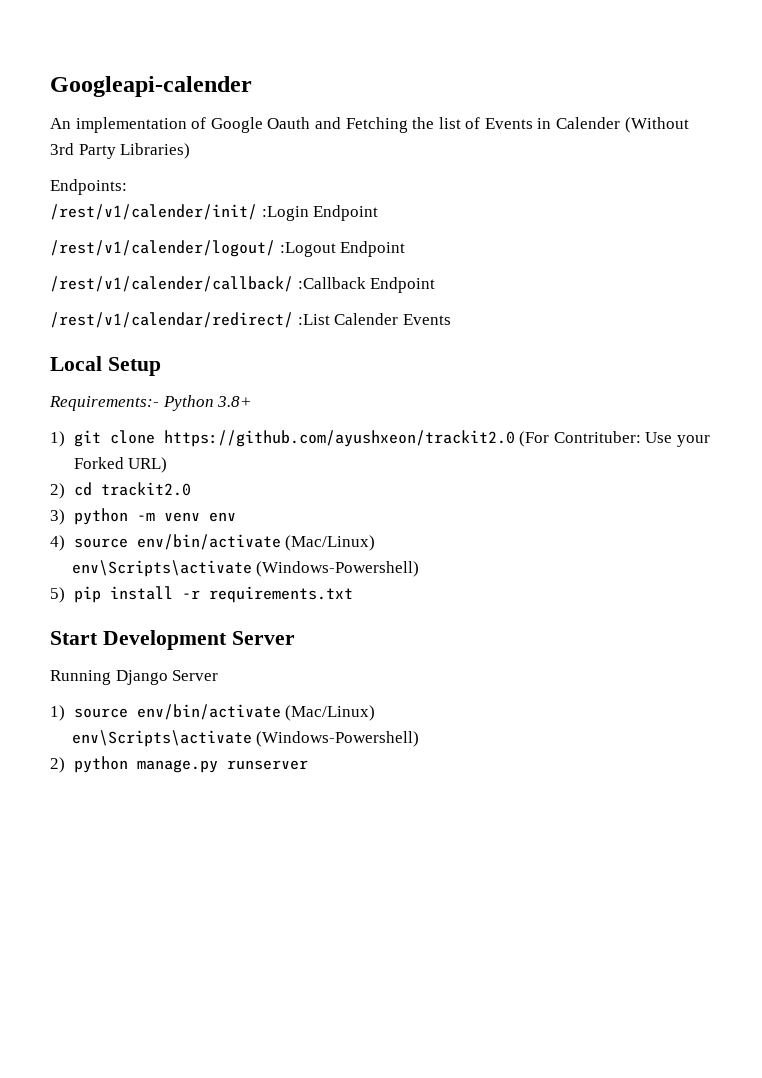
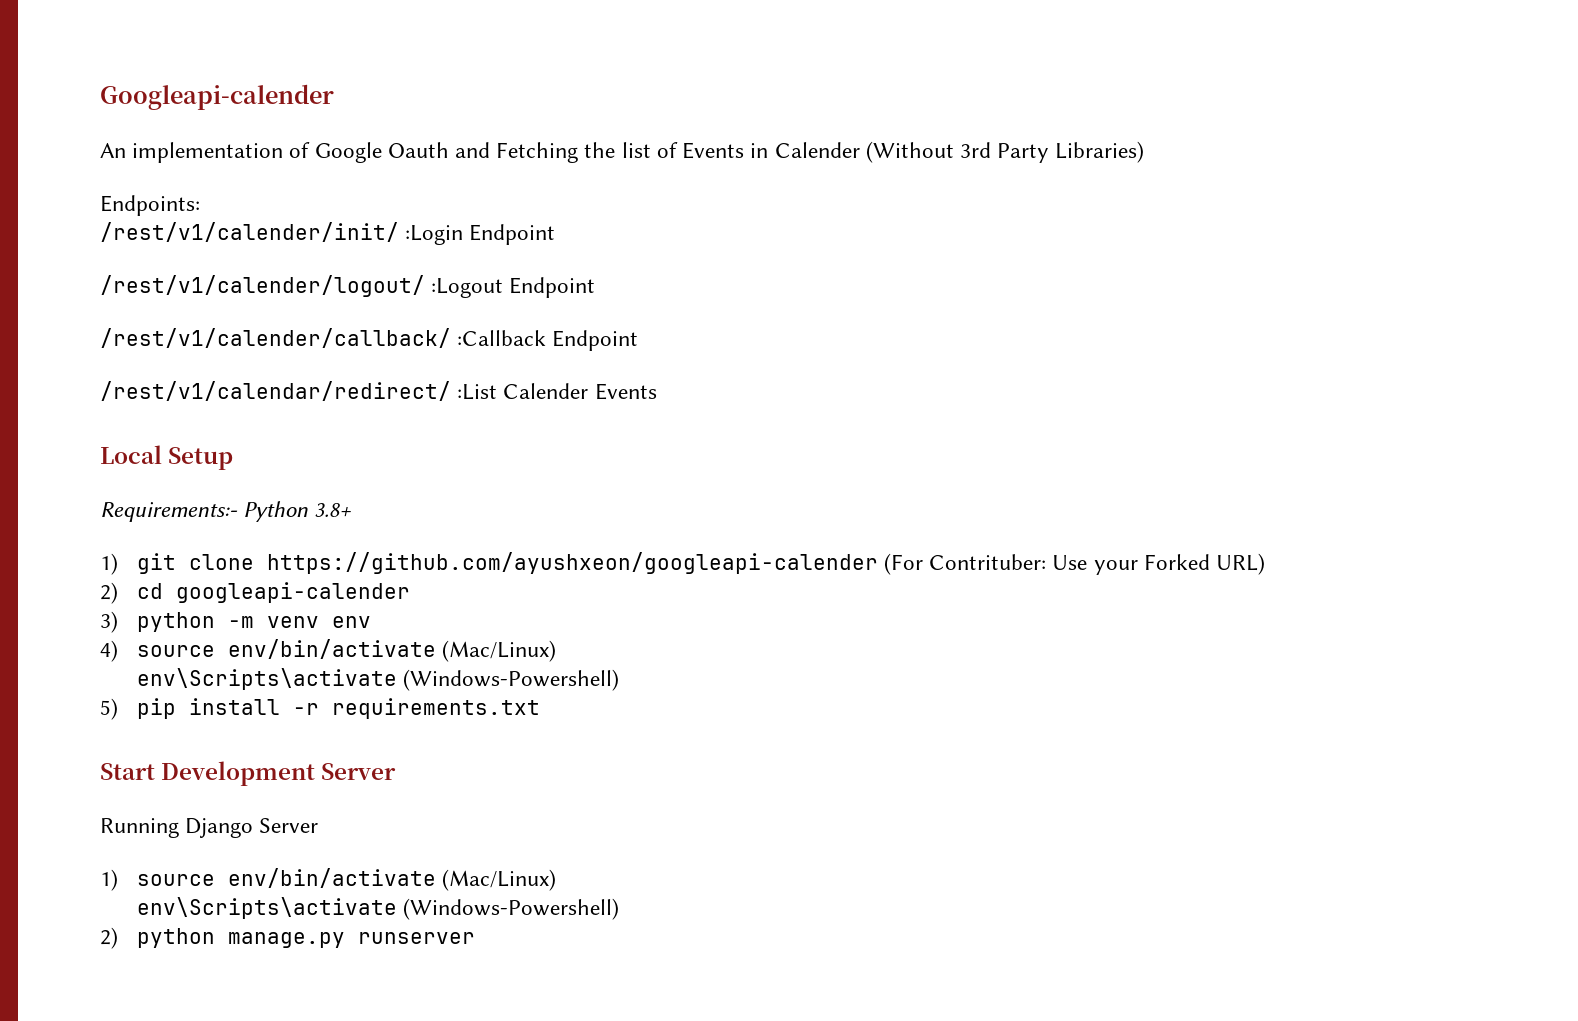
- 1) git clone https://github.com/ayushxeon/trackit2.0 (For Contrituber: Use your Forked URL)
+ 1) git clone https://github.com/ayushxeon/googleapi-calender (For Contrituber: Use your Forked URL)
- 2) cd trackit2.0
+ 2) cd googleapi-calender

